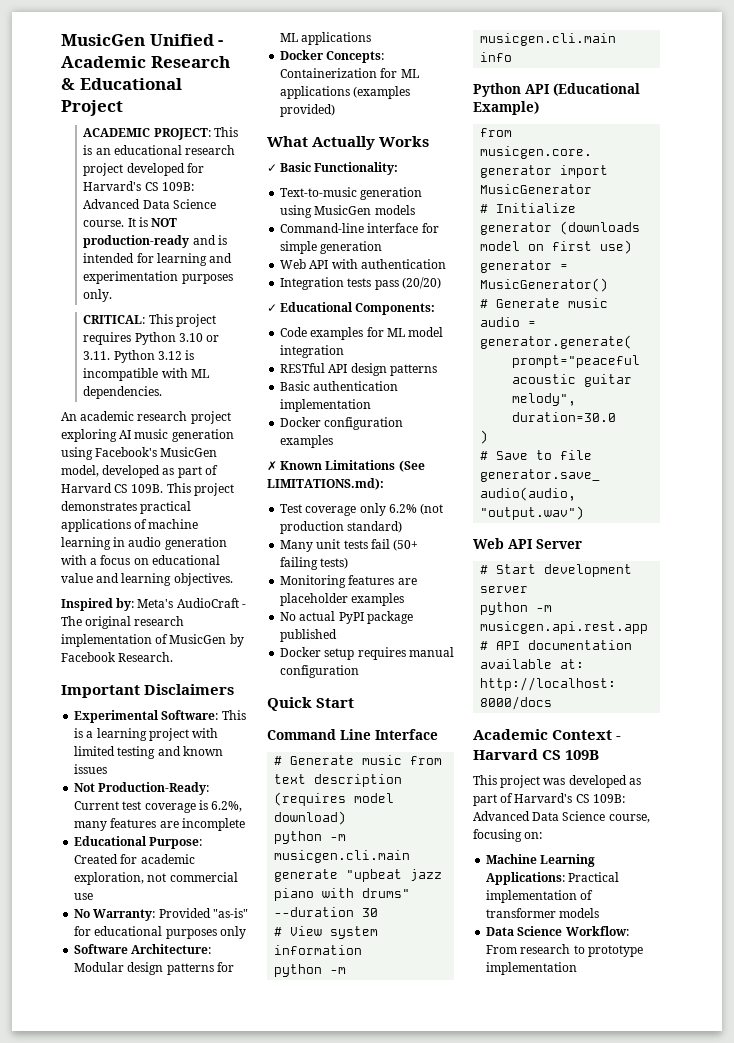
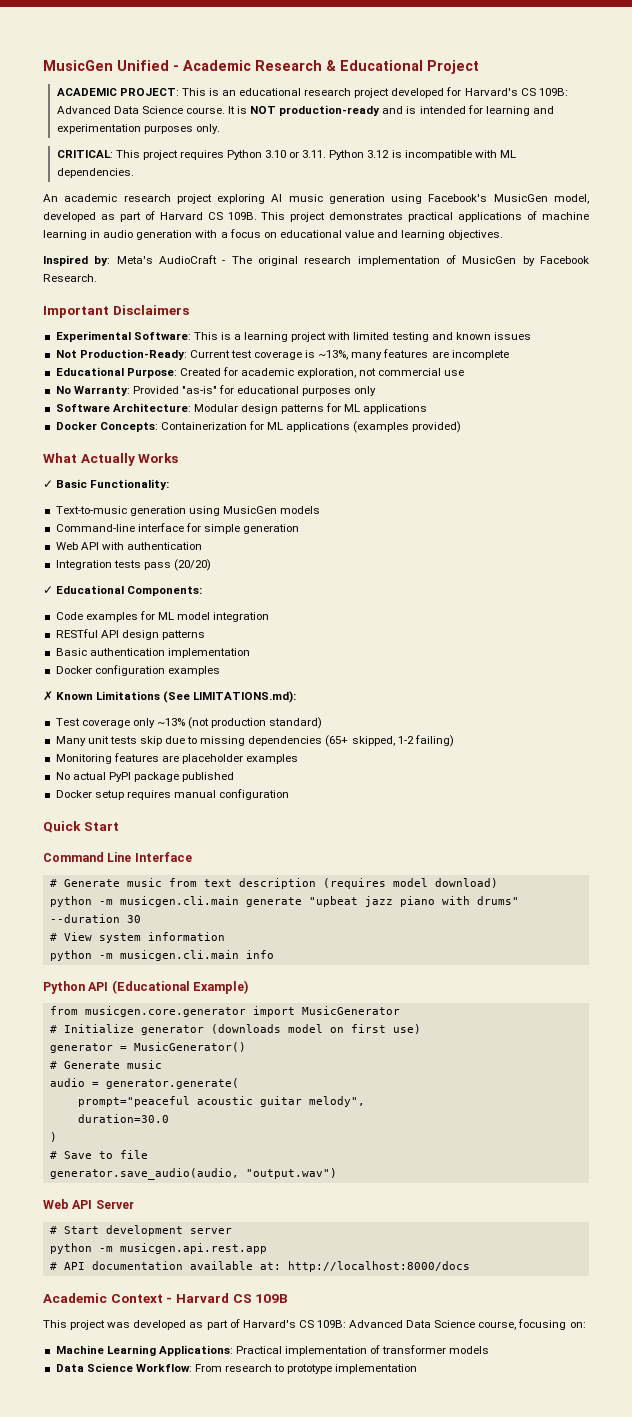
- Not Production-Ready: Current test coverage is 6.2%, many features are incomplete
+ Not Production-Ready: Current test coverage is ~13%, many features are incomplete
- Test coverage only 6.2% (not production standard)
+ Test coverage only ~13% (not production standard)
- Many unit tests fail (50+ failing tests)
+ Many unit tests skip due to missing dependencies (65+ skipped, 1-2 failing)

